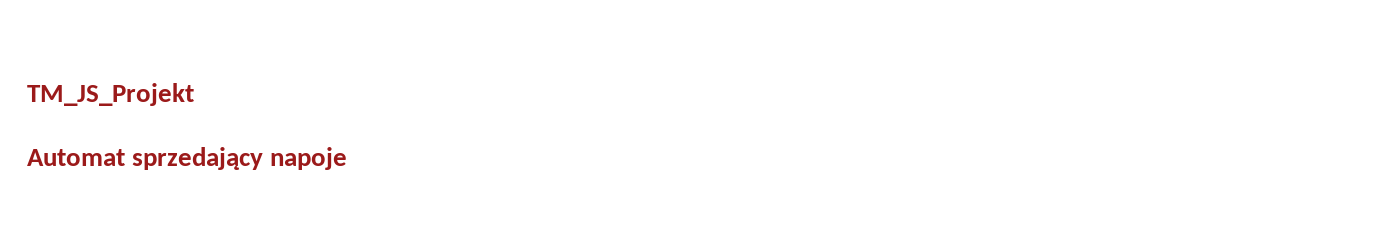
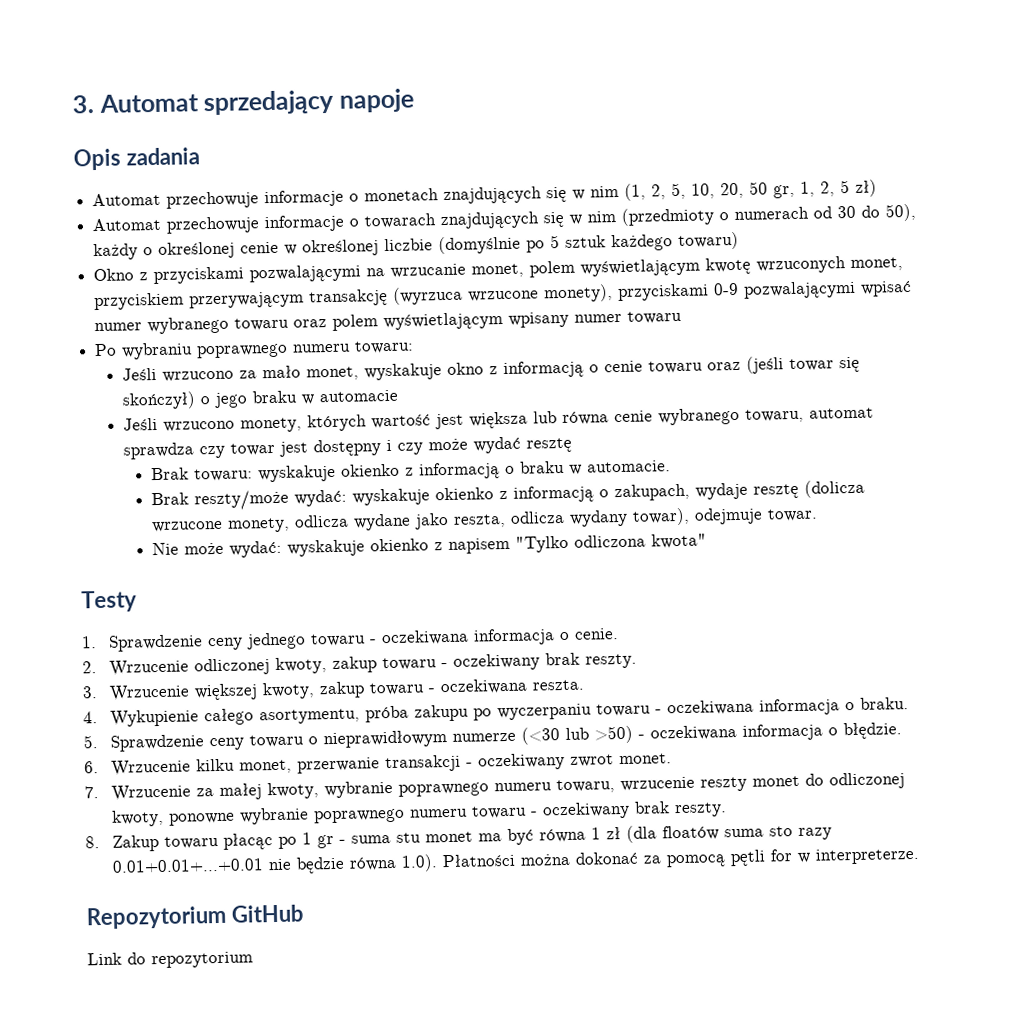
- TM_JS_Projekt
- Automat sprzedający napoje
+ 3. Automat sprzedający napoje
+ Opis zadania
+ Automat przechowuje informacje o monetach znajdujących się w nim (1, 2, 5, 10, 20, 50 gr, 1, 2, 5 zł)
+ Automat przechowuje informacje o towarach znajdujących się w nim (przedmioty o numerach od 30 do 50), każdy o określonej cenie w określonej liczbie (domyślnie po 5 sztuk każdego towaru)
+ Okno z przyciskami pozwalającymi na wrzucanie monet, polem wyświetlającym kwotę wrzuconych monet, przyciskiem przerywającym transakcję (wyrzuca wrzucone monety), przyciskami 0-9 pozwalającymi wpisać numer wybranego towaru oraz polem wyświetlającym wpisany numer towaru
+ Po wybraniu poprawnego numeru towaru:
+ Jeśli wrzucono za mało monet, wyskakuje okno z informacją o cenie towaru oraz (jeśli towar się skończył) o jego braku w automacie
+ Jeśli wrzucono monety, których wartość jest większa lub równa cenie wybranego towaru, automat sprawdza czy towar jest dostępny i czy może wydać resztę
+ Brak towaru: wyskakuje okienko z informacją o braku w automacie.
+ Brak reszty/może wydać: wyskakuje okienko z informacją o zakupach, wydaje resztę (dolicza wrzucone monety, odlicza wydane jako reszta, odlicza wydany towar), odejmuje towar.
+ Nie może wydać: wyskakuje okienko z napisem "Tylko odliczona kwota"
+ Testy
+ 1. Sprawdzenie ceny jednego towaru - oczekiwana informacja o cenie.
+ 2. Wrzucenie odliczonej kwoty, zakup towaru - oczekiwany brak reszty.
+ 3. Wrzucenie większej kwoty, zakup towaru - oczekiwana reszta.
+ 4. Wykupienie całego asortymentu, próba zakupu po wyczerpaniu towaru - oczekiwana informacja o braku.
+ 5. Sprawdzenie ceny towaru o nieprawidłowym numerze (<30 lub >50) - oczekiwana informacja o błędzie.
+ 6. Wrzucenie kilku monet, przerwanie transakcji - oczekiwany zwrot monet.
+ 7. Wrzucenie za małej kwoty, wybranie poprawnego numeru towaru, wrzucenie reszty monet do odliczonej kwoty, ponowne wybranie poprawnego numeru towaru - oczekiwany brak reszty.
+ 8. Zakup towaru płacąc po 1 gr - suma stu monet ma być równa 1 zł (dla floatów suma sto razy 0.01+0.01+...+0.01 nie będzie równa 1.0). Płatności można dokonać za pomocą pętli for w interpreterze.
+ Repozytorium GitHub
+ Link do repozytorium

